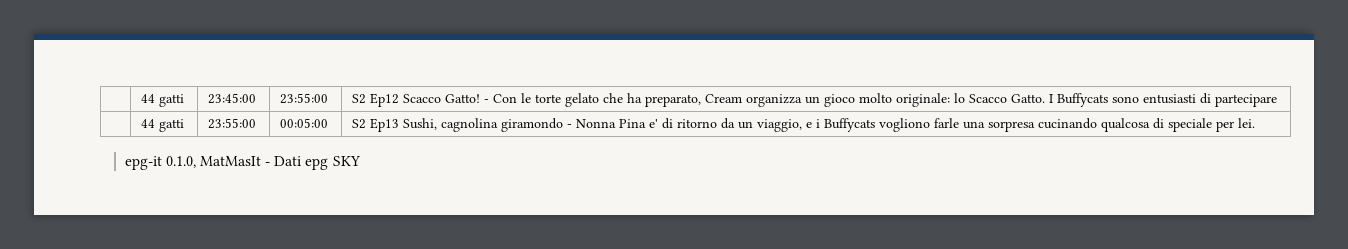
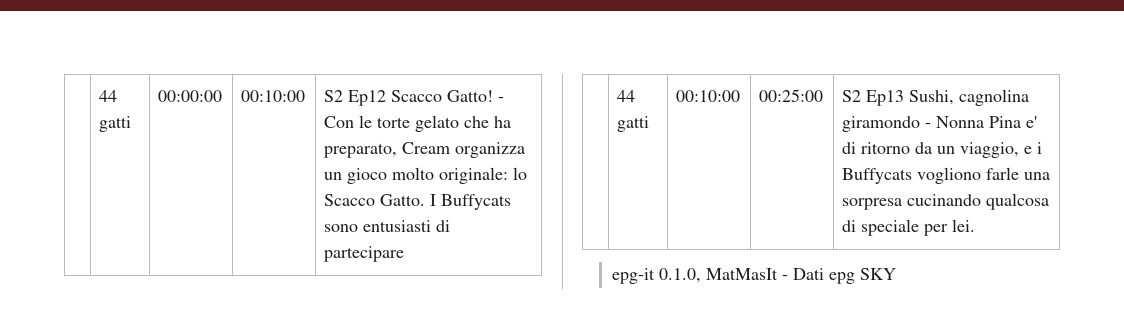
- | 44 gatti | 23:45:00 | 23:55:00 | S2 Ep12 Scacco Gatto! - Con le torte gelato che ha preparato, Cream organizza un gioco molto originale: lo Scacco Gatto. I Buffycats sono entusiasti di partecipare
+ | 44 gatti | 00:00:00 | 00:10:00 | S2 Ep12 Scacco Gatto! - Con le torte gelato che ha preparato, Cream organizza un gioco molto originale: lo Scacco Gatto. I Buffycats sono entusiasti di partecipare
- | 44 gatti | 23:55:00 | 00:05:00 | S2 Ep13 Sushi, cagnolina giramondo - Nonna Pina e' di ritorno da un viaggio, e i Buffycats vogliono farle una sorpresa cucinando qualcosa di speciale per lei.
+ | 44 gatti | 00:10:00 | 00:25:00 | S2 Ep13 Sushi, cagnolina giramondo - Nonna Pina e' di ritorno da un viaggio, e i Buffycats vogliono farle una sorpresa cucinando qualcosa di speciale per lei.

